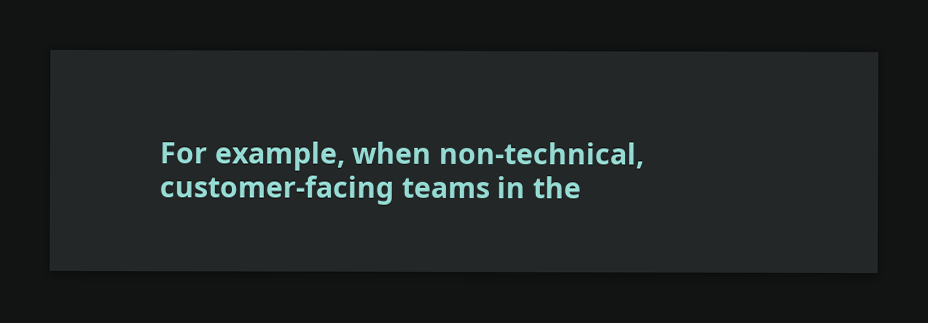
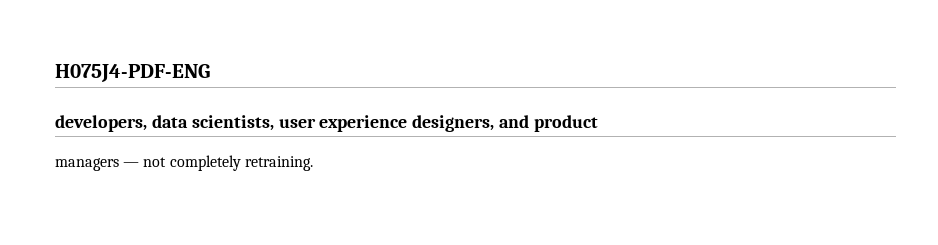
- For example, when non-technical, customer-facing teams in the
+ H075J4-PDF-ENG
+ developers, data scientists, user experience designers, and product
+ managers — not completely retraining.

